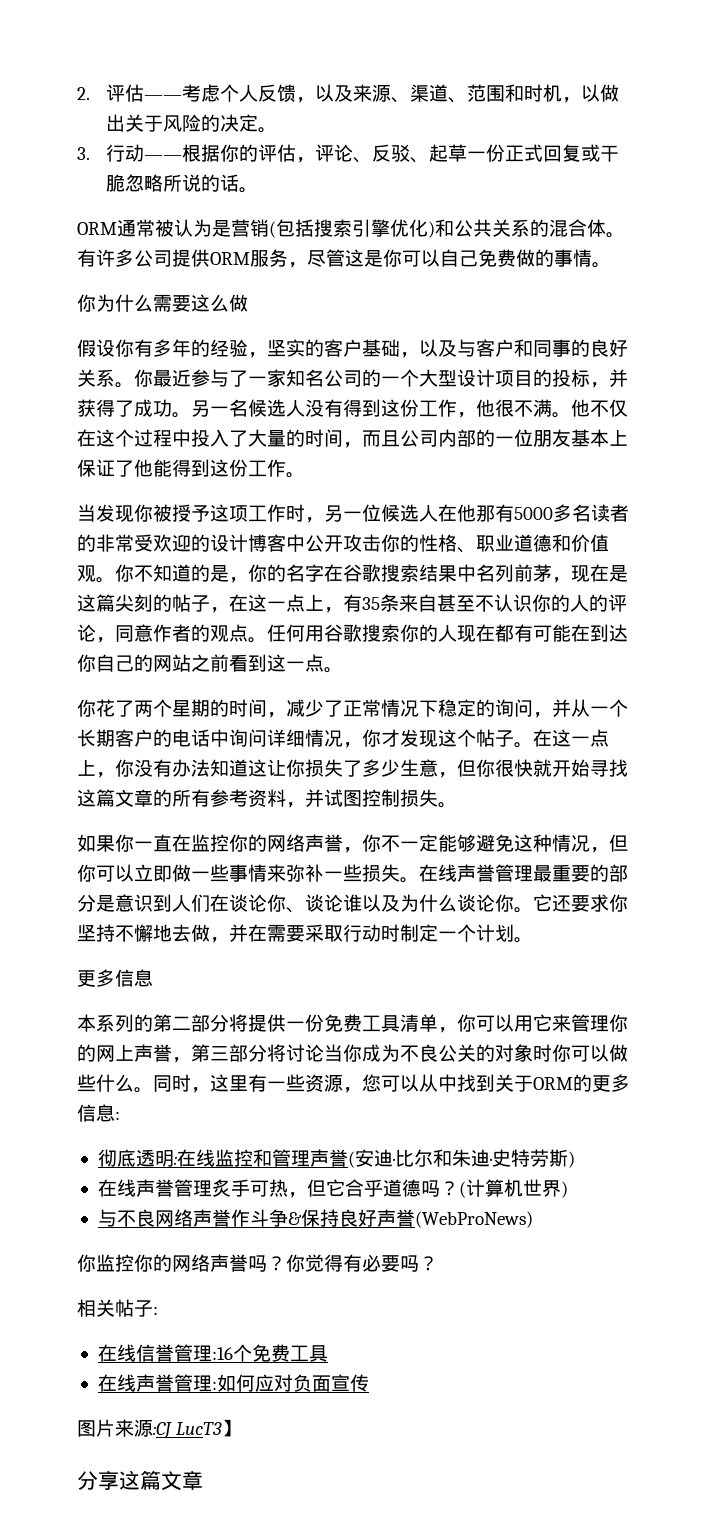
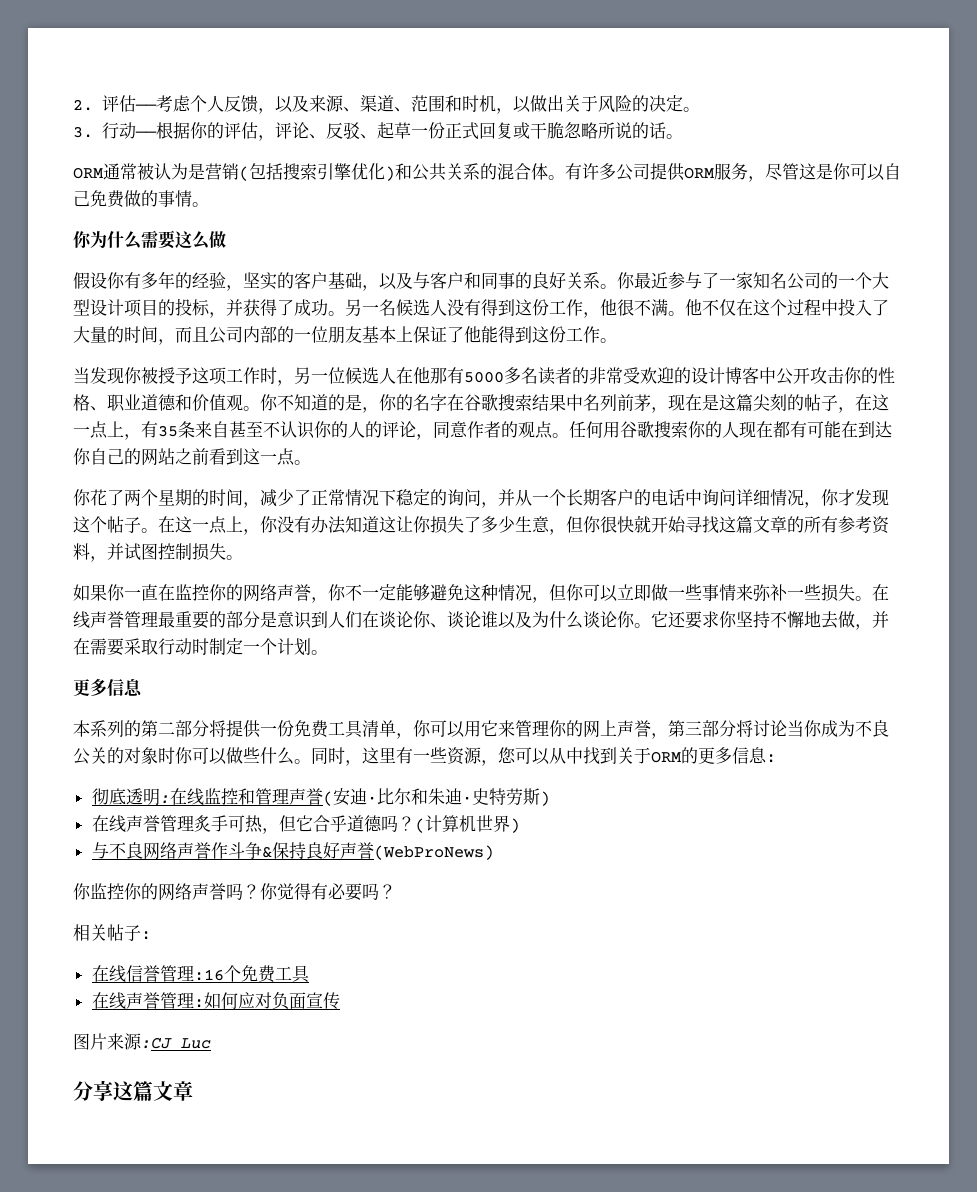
- 图片来源:CJ LucT3】
+ 图片来源:CJ Luc

